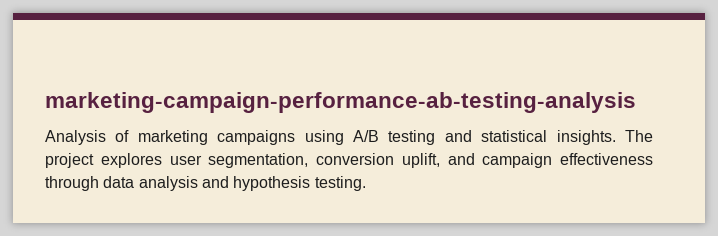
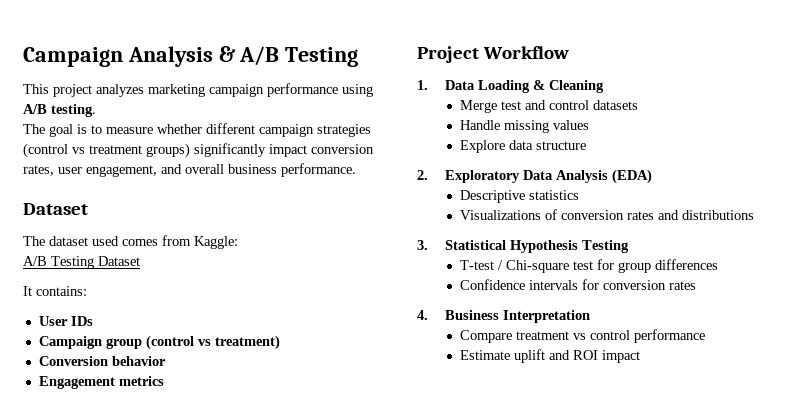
- marketing-campaign-performance-ab-testing-analysis
- Analysis of marketing campaigns using A/B testing and statistical insights. The project explores user segmentation, conversion uplift, and campaign effectiveness through data analysis and hypothesis testing.
+ Campaign Analysis & A/B Testing
+ This project analyzes marketing campaign performance using A/B testing.
+ The goal is to measure whether different campaign strategies (control vs treatment groups) significantly impact conversion rates, user engagement, and overall business performance.
+ Dataset
+ The dataset used comes from Kaggle:
+ A/B Testing Dataset
+ It contains:
+ User IDs
+ Campaign group (control vs treatment)
+ Conversion behavior
+ Engagement metrics
+ Project Workflow
+ 1. Data Loading & Cleaning
+ Merge test and control datasets
+ Handle missing values
+ Explore data structure
+ 2. Exploratory Data Analysis (EDA)
+ Descriptive statistics
+ Visualizations of conversion rates and distributions
+ 3. Statistical Hypothesis Testing
+ T-test / Chi-square test for group differences
+ Confidence intervals for conversion rates
+ 4. Business Interpretation
+ Compare treatment vs control performance
+ Estimate uplift and ROI impact

